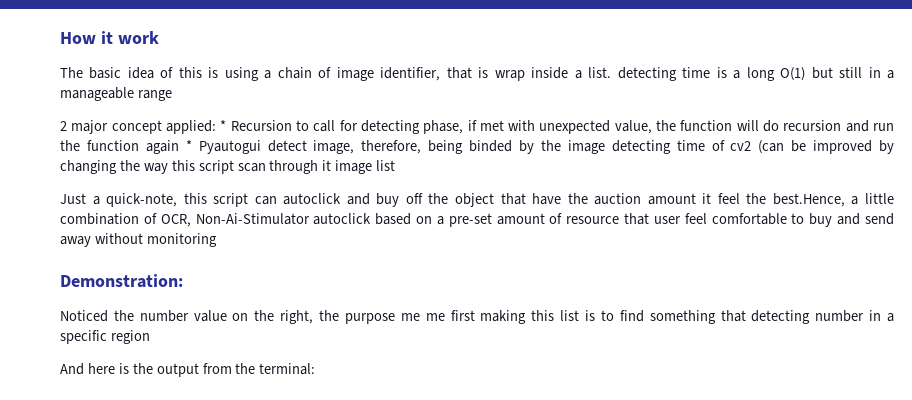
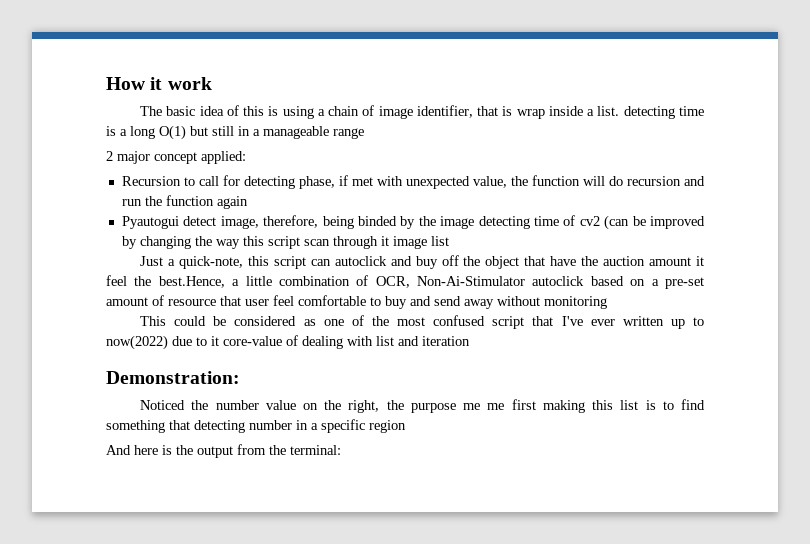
- 2 major concept applied: * Recursion to call for detecting phase, if met with unexpected value, the function will do recursion and run the function again * Pyautogui detect image, therefore, being binded by the image detecting time of cv2 (can be improved by changing the way this script scan through it image list
+ 2 major concept applied:
+ Recursion to call for detecting phase, if met with unexpected value, the function will do recursion and run the function again
+ Pyautogui detect image, therefore, being binded by the image detecting time of cv2 (can be improved by changing the way this script scan through it image list
+ This could be considered as one of the most confused script that I've ever written up to now(2022) due to it core-value of dealing with list and iteration

